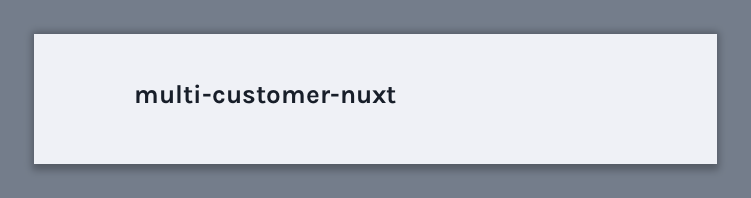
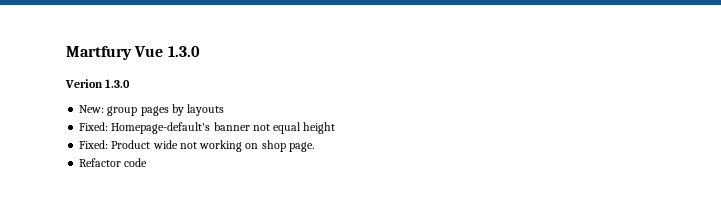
- multi-customer-nuxt
+ Martfury Vue 1.3.0
+ Verion 1.3.0
+ New: group pages by layouts
+ Fixed: Homepage-default's banner not equal height
+ Fixed: Product wide not working on shop page.
+ Refactor code

